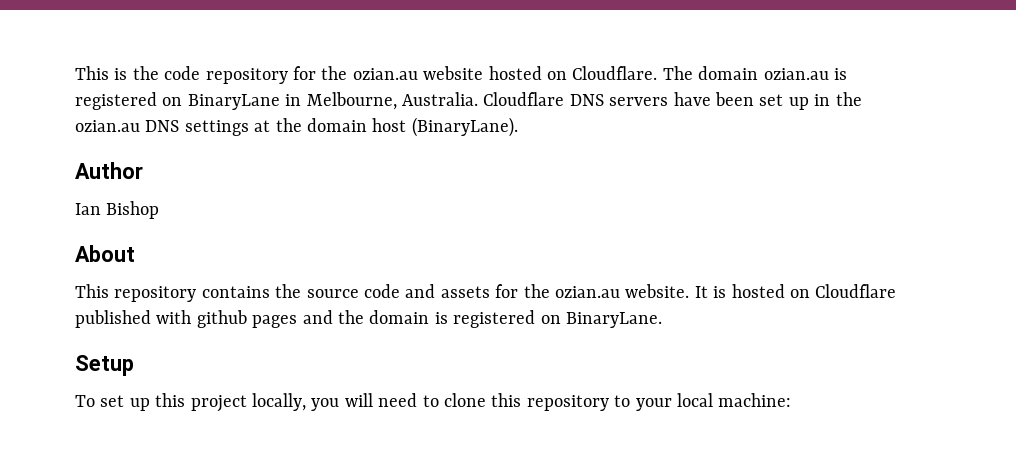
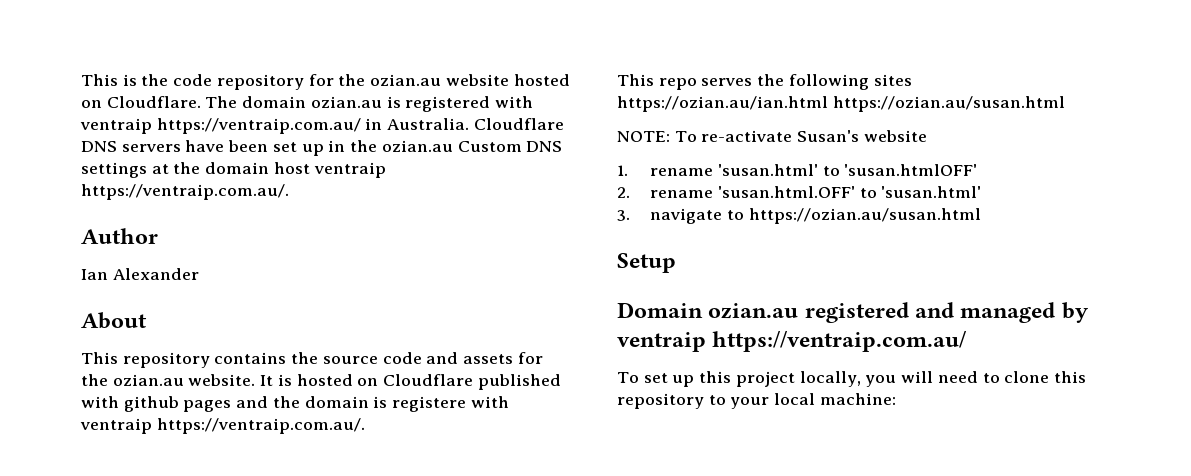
- The domain ozian.au is registered on BinaryLane in Melbourne, Australia.
+ The domain ozian.au is registered with ventraip https://ventraip.com.au/ in Australia.
- Cloudflare DNS servers have been set up in the ozian.au DNS settings at the domain host (BinaryLane).
+ Cloudflare DNS servers have been set up in the ozian.au Custom DNS settings at the domain host ventraip https://ventraip.com.au/.
- Ian Bishop
+ Ian Alexander
- It is hosted on Cloudflare published with github pages and the domain is registered on BinaryLane.
+ It is hosted on Cloudflare published with github pages and the domain is registere with ventraip https://ventraip.com.au/.
+ This repo serves the following sites https://ozian.au/ian.html https://ozian.au/susan.html
+ NOTE: To re-activate Susan's website
+ 1. rename 'susan.html' to 'susan.htmlOFF'
+ 2. rename 'susan.html.OFF' to 'susan.html'
+ 3. navigate to https://ozian.au/susan.html
  Setup
+ Domain ozian.au registered and managed by ventraip https://ventraip.com.au/

